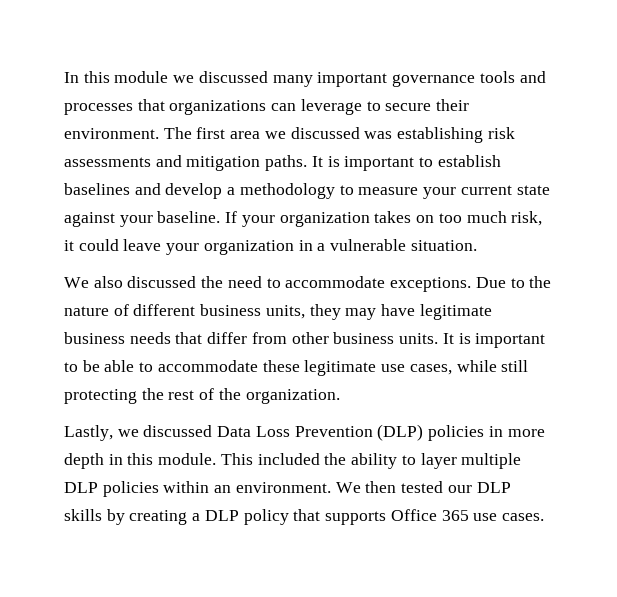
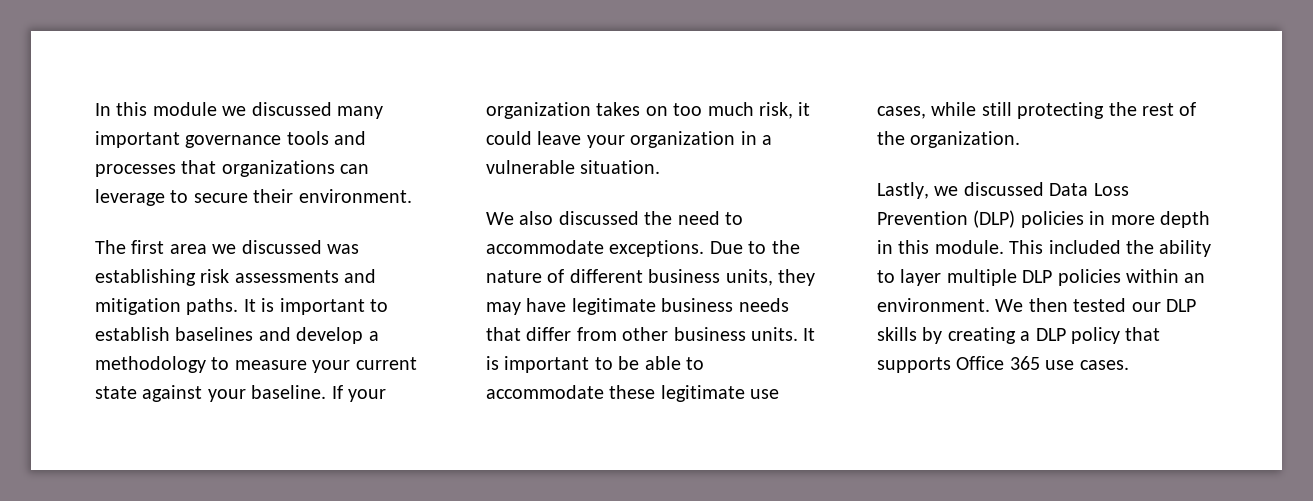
- In this module we discussed many important governance tools and processes that organizations can leverage to secure their environment. The first area we discussed was establishing risk assessments and mitigation paths.
+ In this module we discussed many important governance tools and processes that organizations can leverage to secure their environment.
+ The first area we discussed was establishing risk assessments and mitigation paths.

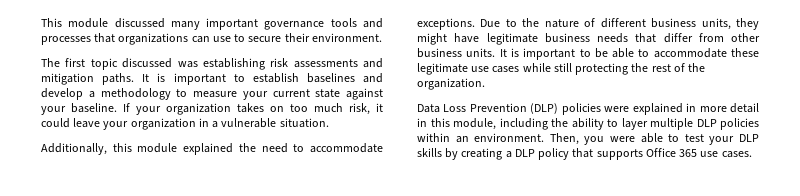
- In this module we discussed many important governance tools and processes that organizations can leverage to secure their environment.
+ This module discussed many important governance tools and processes that organizations can use to secure their environment.
- The first area we discussed was establishing risk assessments and mitigation paths.
+ The first topic discussed was establishing risk assessments and mitigation paths.
- We also discussed the need to accommodate exceptions.
+ Additionally, this module explained the need to accommodate exceptions.
- Due to the nature of different business units, they may have legitimate business needs that differ from other business units.
+ Due to the nature of different business units, they might have legitimate business needs that differ from other business units.
- It is important to be able to accommodate these legitimate use cases, while still protecting the rest of the organization.
+ It is important to be able to accommodate these legitimate use cases while still protecting the rest of the organization.
- Lastly, we discussed Data Loss Prevention (DLP) policies in more depth in this module. This included the ability to layer multiple DLP policies within an environment.
+ Data Loss Prevention (DLP) policies were explained in more detail in this module, including the ability to layer multiple DLP policies within an environment.
- We then tested our DLP skills by creating a DLP policy that supports Office 365 use cases.
+ Then, you were able to test your DLP skills by creating a DLP policy that supports Office 365 use cases.

